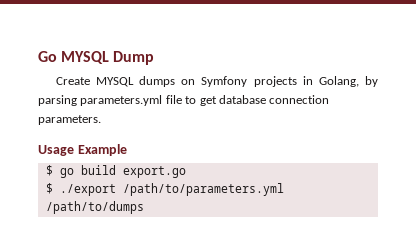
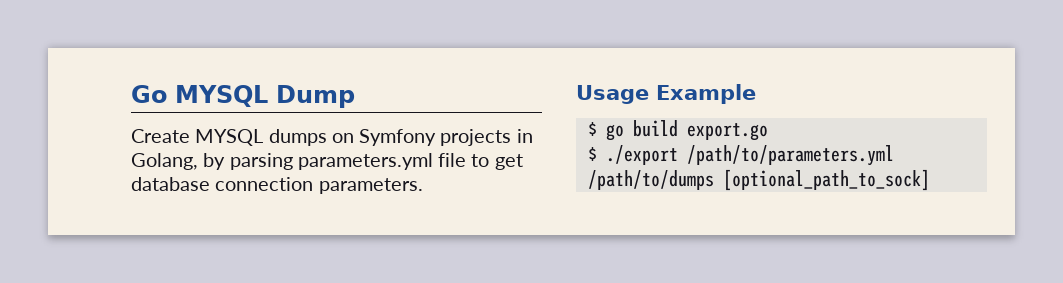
- $ ./export /path/to/parameters.yml /path/to/dumps
+ $ ./export /path/to/parameters.yml /path/to/dumps [optional_path_to_sock]

